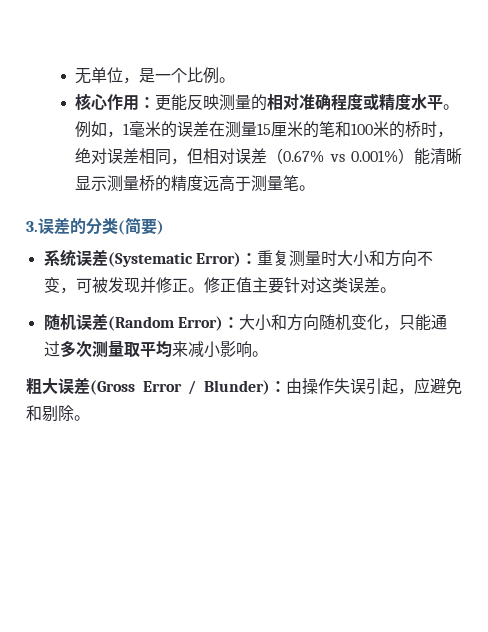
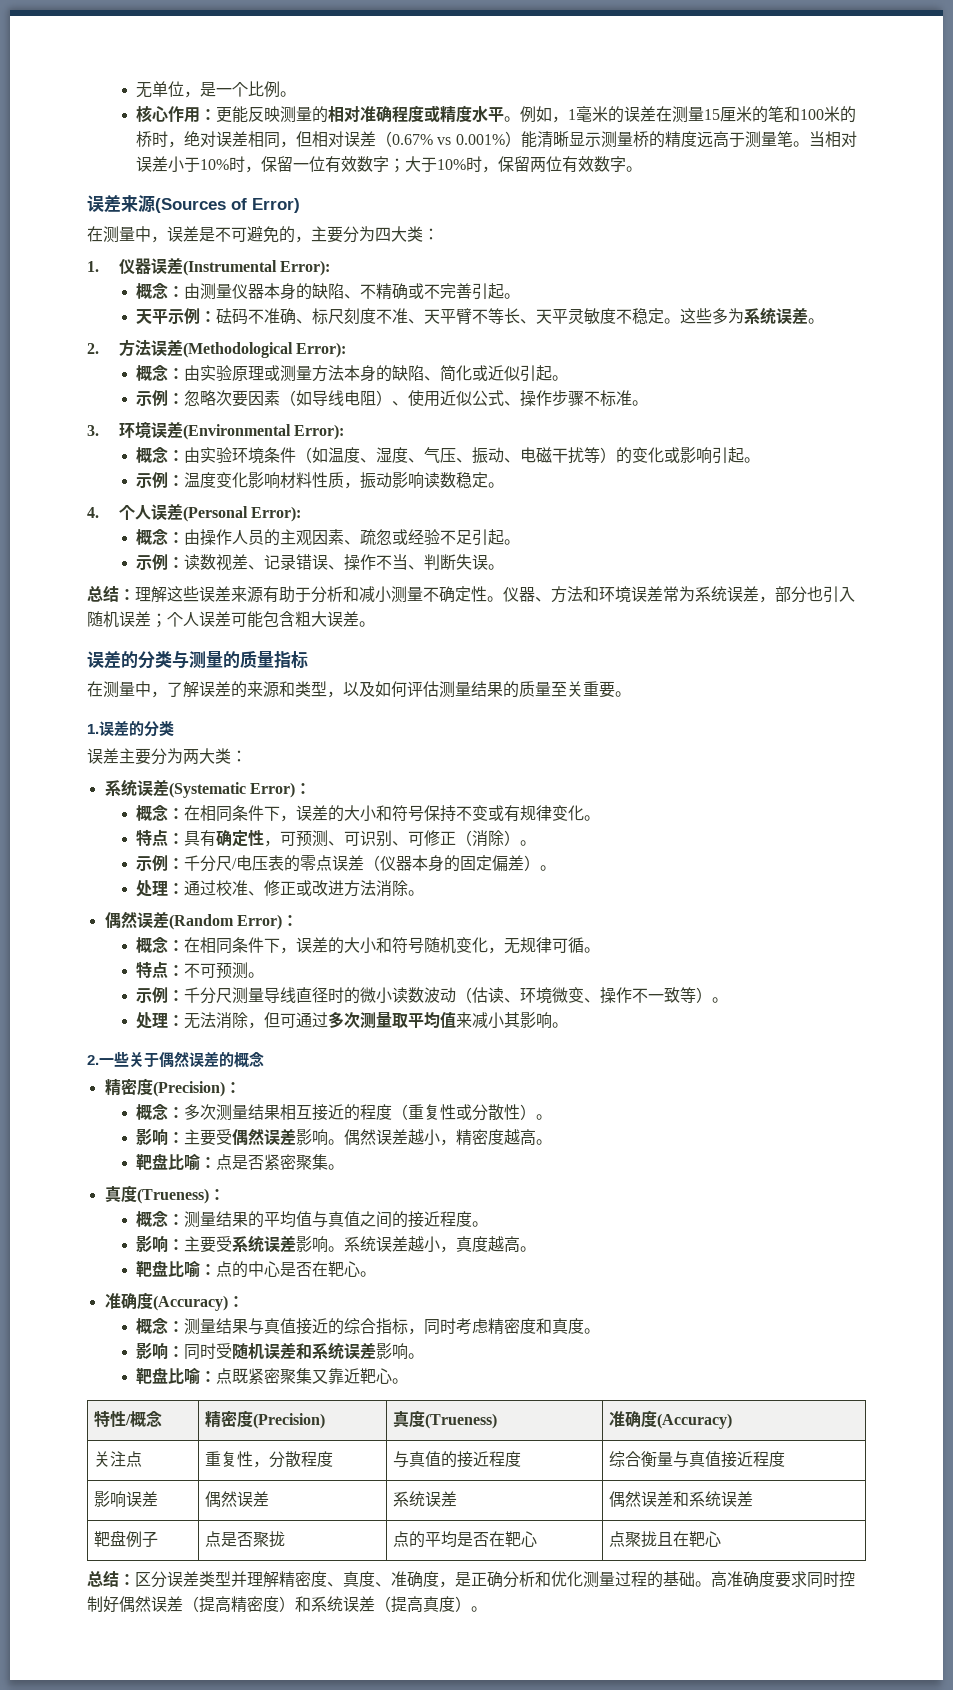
- 例如，1毫米的误差在测量15厘米的笔和100米的桥时，绝对误差相同，但相对误差（0.67% vs 0.001%）能清晰显示测量桥的精度远高于测量笔。
- 3.误差的分类(简要)
+ 例如，1毫米的误差在测量15厘米的笔和100米的桥时，绝对误差相同，但相对误差（0.67% vs 0.001%）能清晰显示测量桥的精度远高于测量笔。当相对误差小于10%时，保留一位有效数字；大于10%时，保留两位有效数字。
+ 误差来源(Sources of Error)
+ 在测量中，误差是不可避免的，主要分为四大类：
+ 1.仪器误差(Instrumental Error):
+ 概念：由测量仪器本身的缺陷、不精确或不完善引起。
+ 天平示例：砝码不准确、标尺刻度不准、天平臂不等长、天平灵敏度不稳定。这些多为系统误差。
+ 2.方法误差(Methodological Error):
+ 概念：由实验原理或测量方法本身的缺陷、简化或近似引起。
+ 示例：忽略次要因素（如导线电阻）、使用近似公式、操作步骤不标准。
+ 3.环境误差(Environmental Error):
+ 概念：由实验环境条件（如温度、湿度、气压、振动、电磁干扰等）的变化或影响引起。
+ 示例：温度变化影响材料性质，振动影响读数稳定。
+ 4.个人误差(Personal Error):
+ 概念：由操作人员的主观因素、疏忽或经验不足引起。
+ 示例：读数视差、记录错误、操作不当、判断失误。
+ 总结：理解这些误差来源有助于分析和减小测量不确定性。仪器、方法和环境误差常为系统误差，部分也引入随机误差；个人误差可能包含粗大误差。
+ 误差的分类与测量的质量指标
+ 在测量中，了解误差的来源和类型，以及如何评估测量结果的质量至关重要。
+ 1.误差的分类
+ 误差主要分为两大类：
- 系统误差(Systematic Error)：重复测量时大小和方向不变，可被发现并修正。修正值主要针对这类误差。
- 随机误差(Random Error)：大小和方向随机变化，只能通过多次测量取平均来减小影响。
- 粗大误差(Gross Error / Blunder)：由操作失误引起，应避免和剔除。
+ 系统误差(Systematic Error)：
+ 概念：在相同条件下，误差的大小和符号保持不变或有规律变化。
+ 特点：具有确定性，可预测、可识别、可修正（消除）。
+ 示例：千分尺/电压表的零点误差（仪器本身的固定偏差）。
+ 处理：通过校准、修正或改进方法消除。
+ 偶然误差(Random Error)：
+ 概念：在相同条件下，误差的大小和符号随机变化，无规律可循。
+ 特点：不可预测。
+ 示例：千分尺测量导线直径时的微小读数波动（估读、环境微变、操作不一致等）。
+ 处理：无法消除，但可通过多次测量取平均值来减小其影响。
+ 2.一些关于偶然误差的概念
+ 精密度(Precision)：
+ 概念：多次测量结果相互接近的程度（重复性或分散性）。
+ 影响：主要受偶然误差影响。偶然误差越小，精密度越高。
+ 靶盘比喻：点是否紧密聚集。
+ 真度(Trueness)：
+ 概念：测量结果的平均值与真值之间的接近程度。
+ 影响：主要受系统误差影响。系统误差越小，真度越高。
+ 靶盘比喻：点的中心是否在靶心。
+ 准确度(Accuracy)：
+ 概念：测量结果与真值接近的综合指标，同时考虑精密度和真度。
+ 影响：同时受随机误差和系统误差影响。
+ 靶盘比喻：点既紧密聚集又靠近靶心。
+ 特性/概念 | 精密度(Precision) | 真度(Trueness) | 准确度(Accuracy)
+ 关注点 | 重复性，分散程度 | 与真值的接近程度 | 综合衡量与真值接近程度
+ 影响误差 | 偶然误差 | 系统误差 | 偶然误差和系统误差
+ 靶盘例子 | 点是否聚拢 | 点的平均是否在靶心 | 点聚拢且在靶心
+ 总结：区分误差类型并理解精密度、真度、准确度，是正确分析和优化测量过程的基础。高准确度要求同时控制好偶然误差（提高精密度）和系统误差（提高真度）。

